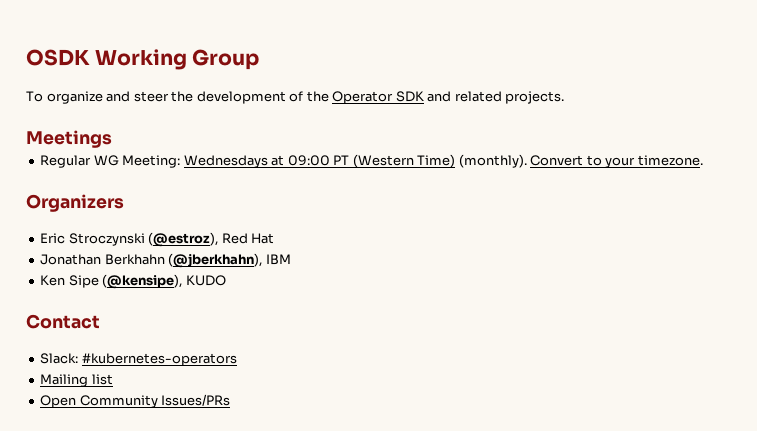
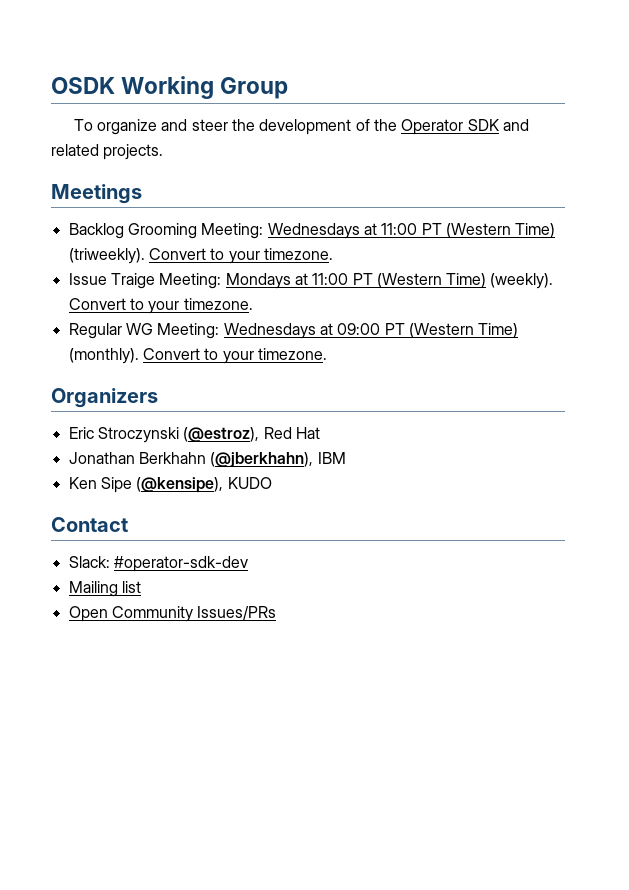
+ Backlog Grooming Meeting: Wednesdays at 11:00 PT (Western Time) (triweekly). Convert to your timezone.
+ Issue Traige Meeting: Mondays at 11:00 PT (Western Time) (weekly). Convert to your timezone.
- Slack: #kubernetes-operators
+ Slack: #operator-sdk-dev

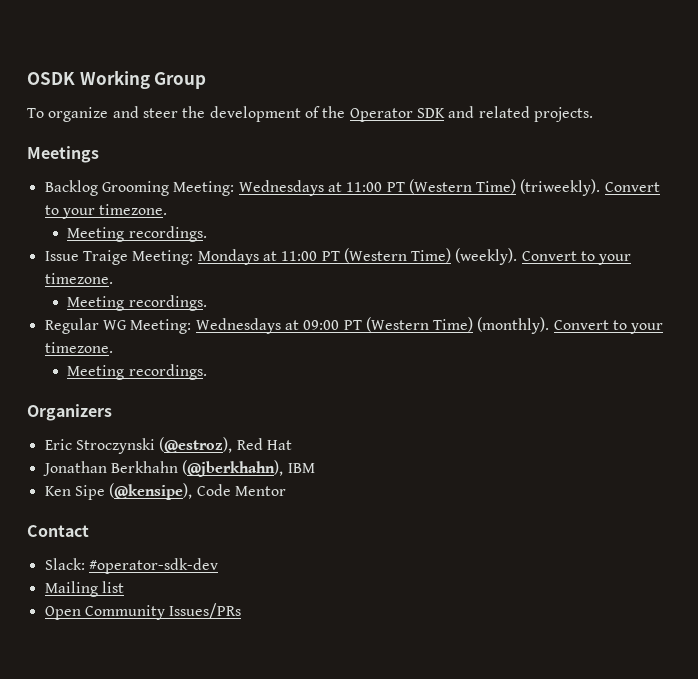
  Backlog Grooming Meeting: Wednesdays at 11:00 PT (Western Time) (triweekly). Convert to your timezone.
+ Meeting recordings.
  Issue Traige Meeting: Mondays at 11:00 PT (Western Time) (weekly). Convert to your timezone.
+ Meeting recordings.
  Regular WG Meeting: Wednesdays at 09:00 PT (Western Time) (monthly). Convert to your timezone.
+ Meeting recordings.
- Ken Sipe (@kensipe), KUDO
+ Ken Sipe (@kensipe), Code Mentor

